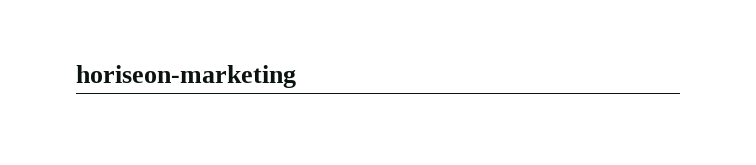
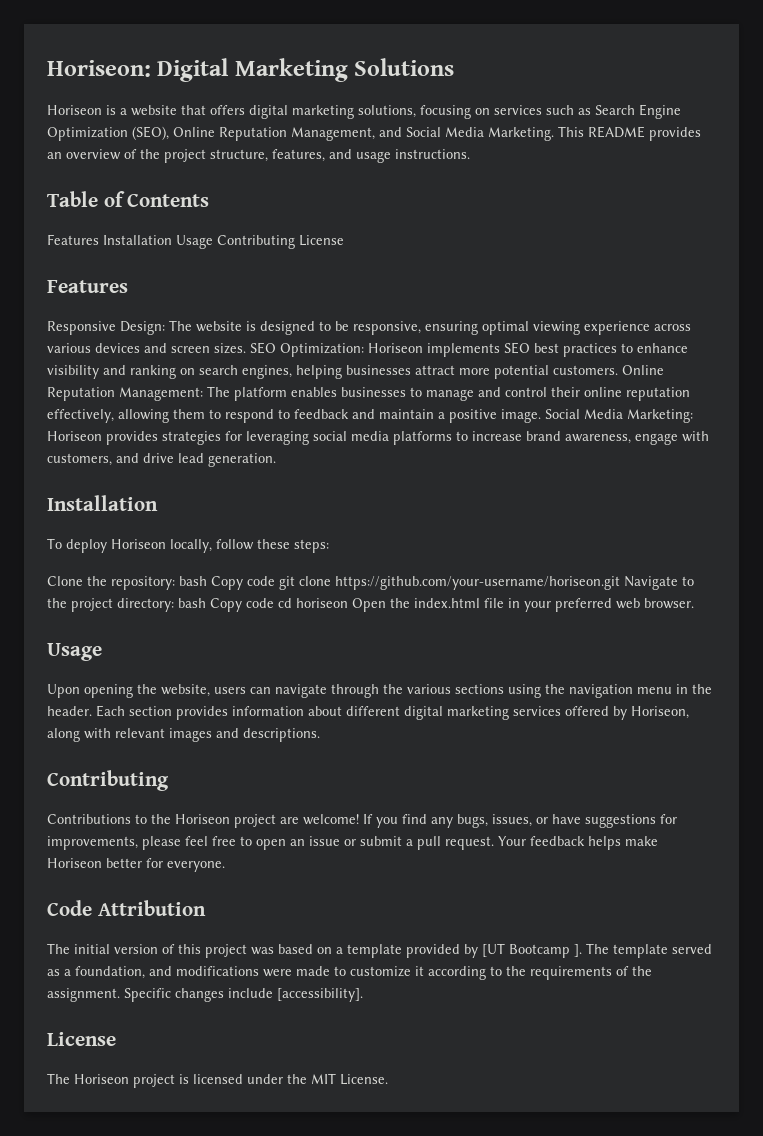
- horiseon-marketing
+ Horiseon: Digital Marketing Solutions
+ Horiseon is a website that offers digital marketing solutions, focusing on services such as Search Engine Optimization (SEO), Online Reputation Management, and Social Media Marketing. This README provides an overview of the project structure, features, and usage instructions.
+ Table of Contents
+ Features Installation Usage Contributing License
+ Features
+ Responsive Design: The website is designed to be responsive, ensuring optimal viewing experience across various devices and screen sizes. SEO Optimization: Horiseon implements SEO best practices to enhance visibility and ranking on search engines, helping businesses attract more potential customers. Online Reputation Management: The platform enables businesses to manage and control their online reputation effectively, allowing them to respond to feedback and maintain a positive image. Social Media Marketing: Horiseon provides strategies for leveraging social media platforms to increase brand awareness, engage with customers, and drive lead generation.
+ Installation
+ To deploy Horiseon locally, follow these steps:
+ Clone the repository: bash Copy code git clone https://github.com/your-username/horiseon.git Navigate to the project directory: bash Copy code cd horiseon Open the index.html file in your preferred web browser.
+ Usage
+ Upon opening the website, users can navigate through the various sections using the navigation menu in the header. Each section provides information about different digital marketing services offered by Horiseon, along with relevant images and descriptions.
+ Contributing
+ Contributions to the Horiseon project are welcome! If you find any bugs, issues, or have suggestions for improvements, please feel free to open an issue or submit a pull request. Your feedback helps make Horiseon better for everyone.
+ Code Attribution
+ The initial version of this project was based on a template provided by [UT Bootcamp ]. The template served as a foundation, and modifications were made to customize it according to the requirements of the assignment. Specific changes include [accessibility].
+ License
+ The Horiseon project is licensed under the MIT License.

